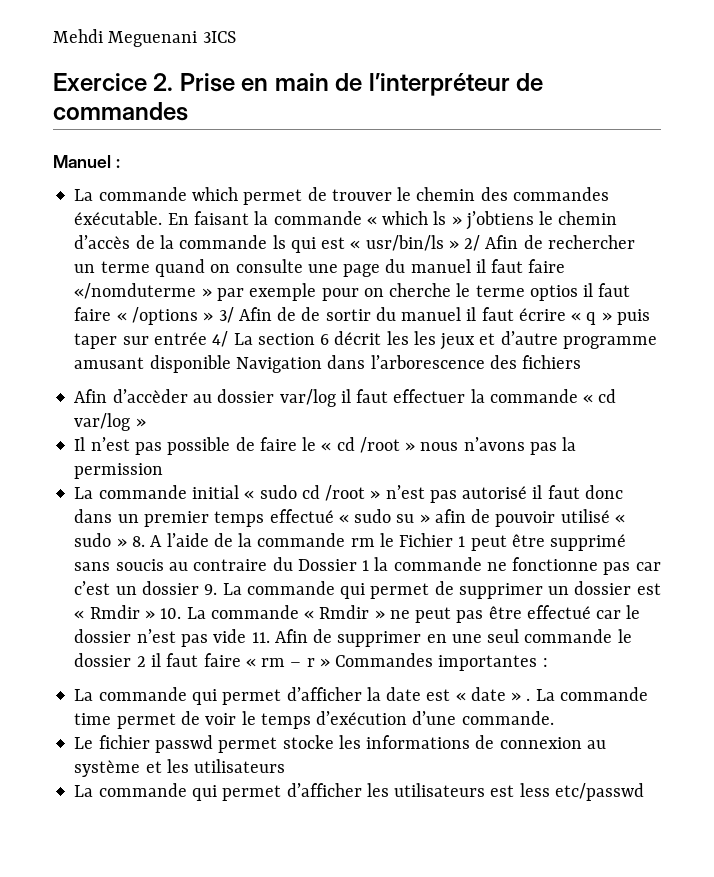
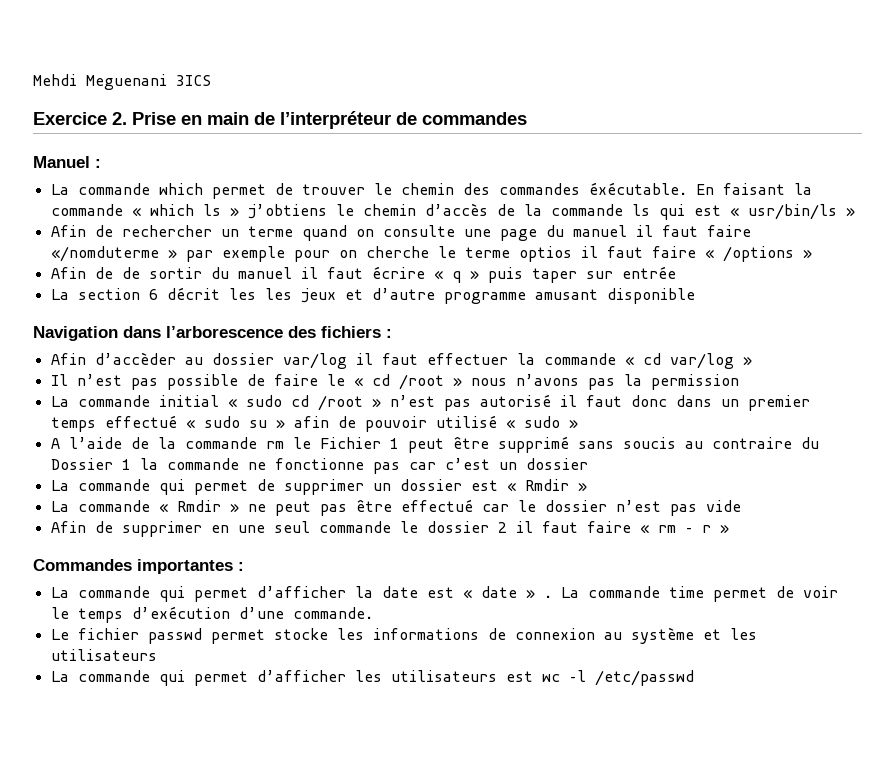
- En faisant la commande « which ls » j’obtiens le chemin d’accès de la commande ls qui est « usr/bin/ls » 2/ Afin de rechercher un terme quand on consulte une page du manuel il faut faire «/nomduterme » par exemple pour on cherche le terme optios il faut faire « /options » 3/ Afin de de sortir du manuel il faut écrire « q » puis taper sur entrée 4/ La section 6 décrit les les jeux et d’autre programme amusant disponible Navigation dans l’arborescence des fichiers
+ En faisant la commande « which ls » j’obtiens le chemin d’accès de la commande ls qui est « usr/bin/ls »
+ Afin de rechercher un terme quand on consulte une page du manuel il faut faire «/nomduterme » par exemple pour on cherche le terme optios il faut faire « /options »
+ Afin de de sortir du manuel il faut écrire « q » puis taper sur entrée
+ La section 6 décrit les les jeux et d’autre programme amusant disponible
+ Navigation dans l’arborescence des fichiers :
- La commande initial « sudo cd /root » n’est pas autorisé il faut donc dans un premier temps effectué « sudo su » afin de pouvoir utilisé « sudo » 8. A l’aide de la commande rm le Fichier 1 peut être supprimé sans soucis au contraire du Dossier 1 la commande ne fonctionne pas car c’est un dossier 9. La commande qui permet de supprimer un dossier est « Rmdir » 10. La commande « Rmdir » ne peut pas être effectué car le dossier n’est pas vide 11. Afin de supprimer en une seul commande le dossier 2 il faut faire « rm – r » Commandes importantes :
+ La commande initial « sudo cd /root » n’est pas autorisé il faut donc dans un premier temps effectué « sudo su » afin de pouvoir utilisé « sudo »
+ A l’aide de la commande rm le Fichier 1 peut être supprimé sans soucis au contraire du Dossier 1 la commande ne fonctionne pas car c’est un dossier
+ La commande qui permet de supprimer un dossier est « Rmdir »
+ La commande « Rmdir » ne peut pas être effectué car le dossier n’est pas vide
+ Afin de supprimer en une seul commande le dossier 2 il faut faire « rm – r »
+ Commandes importantes :
- La commande qui permet d’afficher les utilisateurs est less etc/passwd
+ La commande qui permet d’afficher les utilisateurs est wc –l /etc/passwd

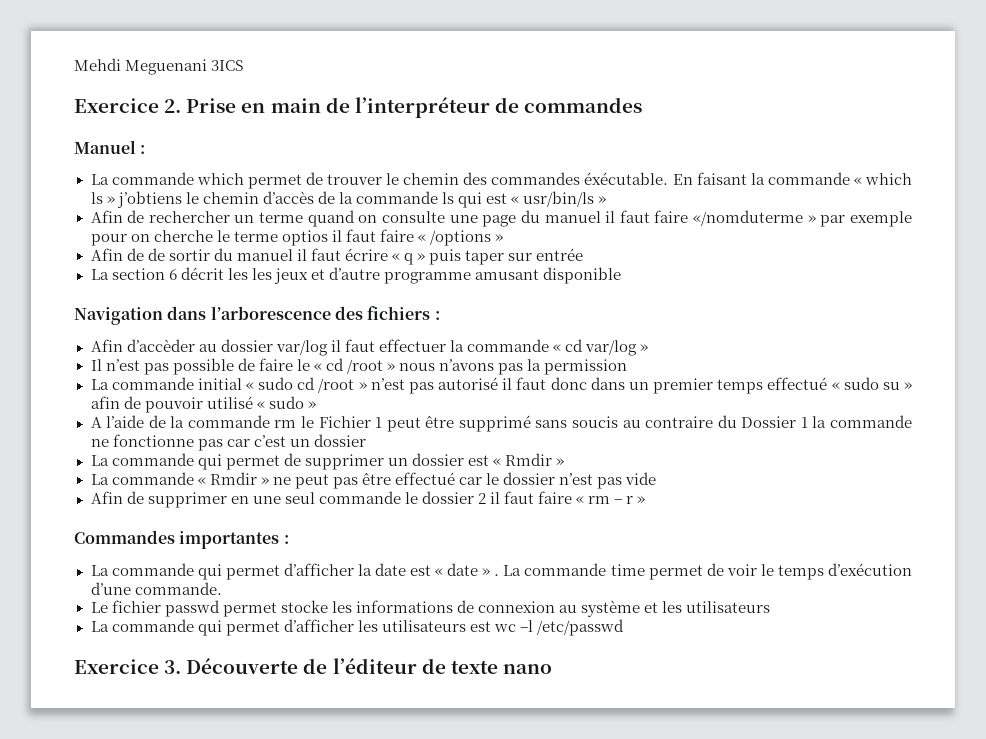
+ Exercice 3. Découverte de l’éditeur de texte nano

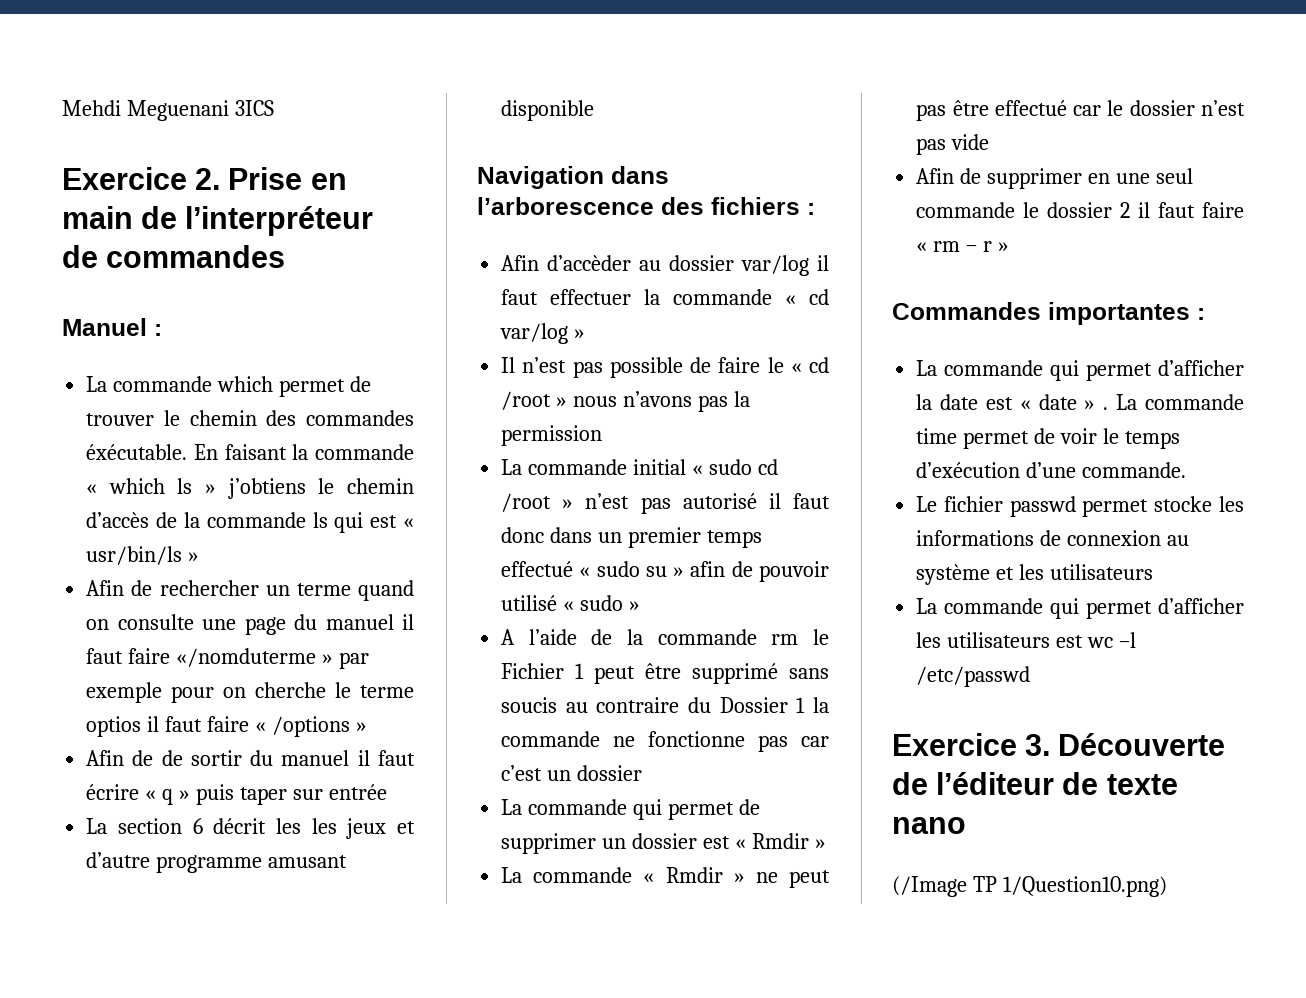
+ (/Image TP 1/Question10.png)

